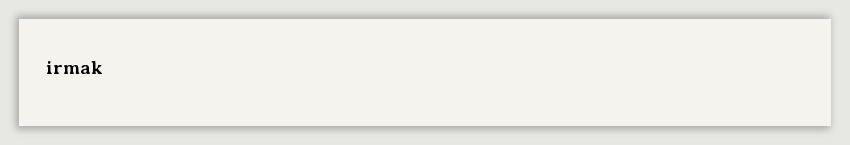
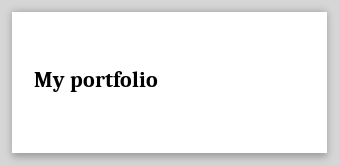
- irmak
+ My portfolio

